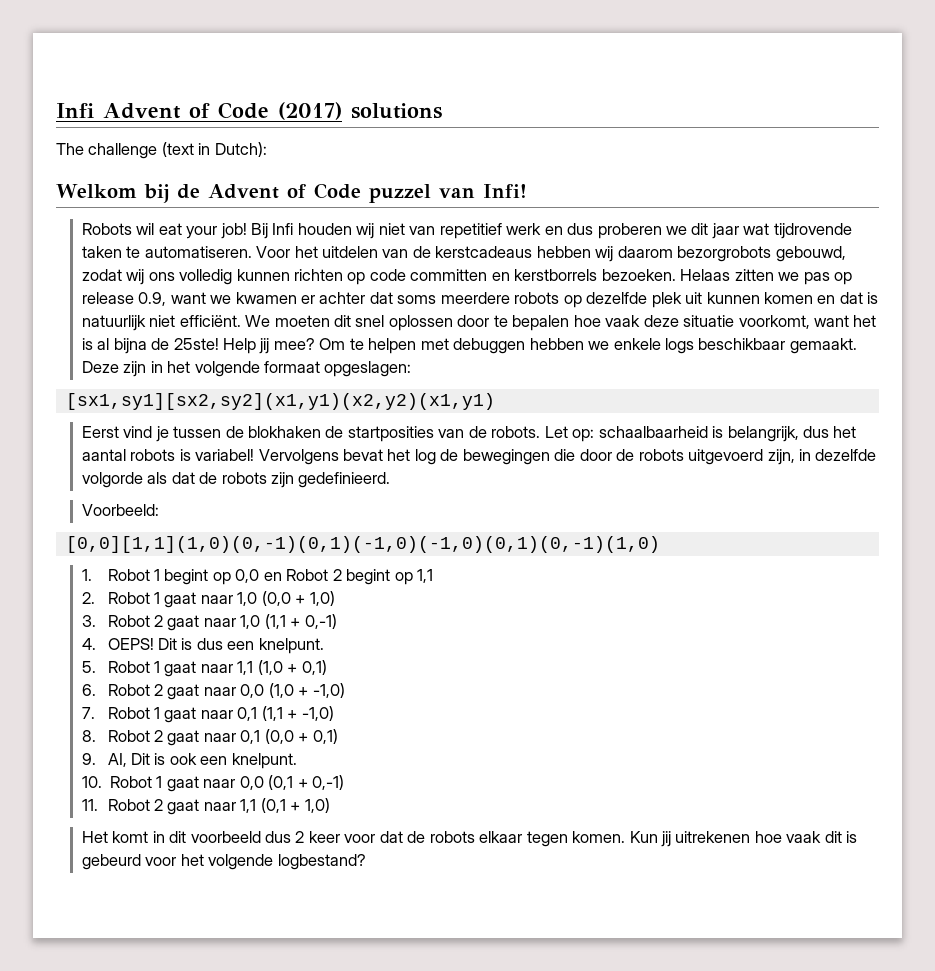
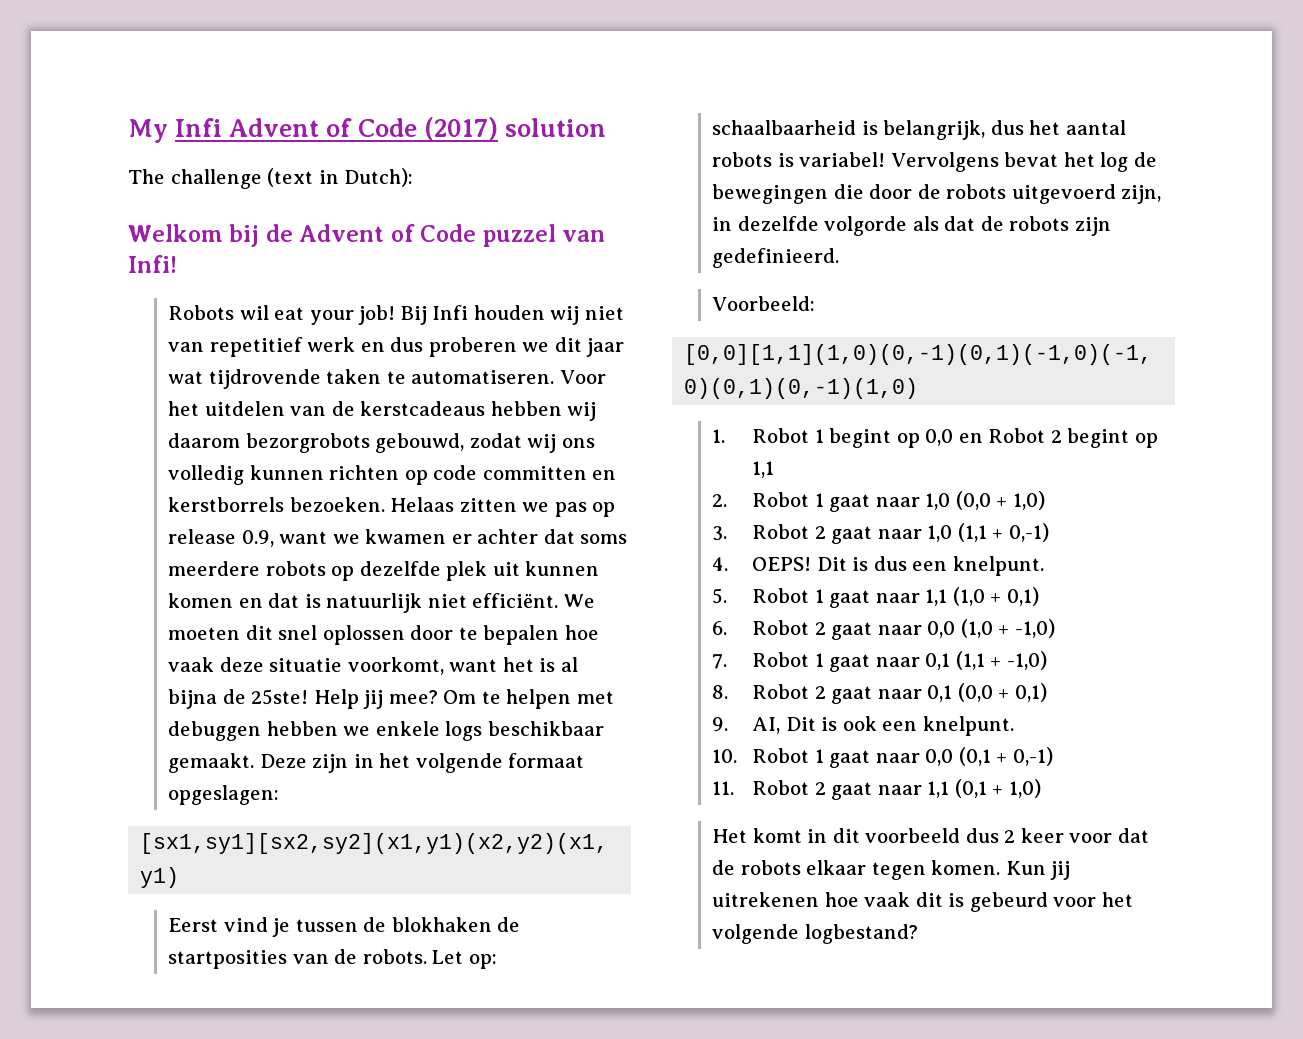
- Infi Advent of Code (2017) solutions
+ My Infi Advent of Code (2017) solution

